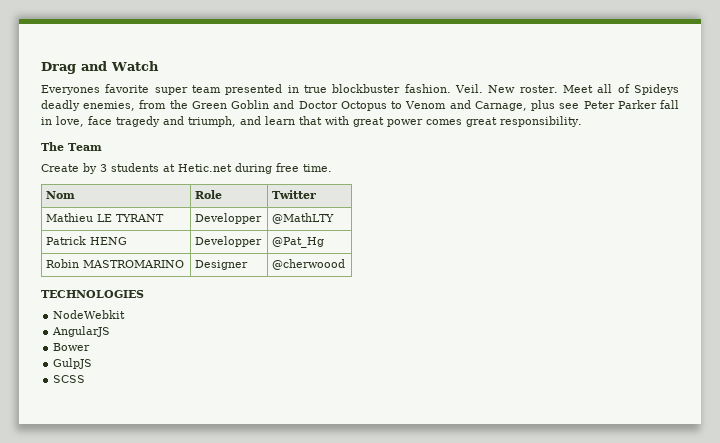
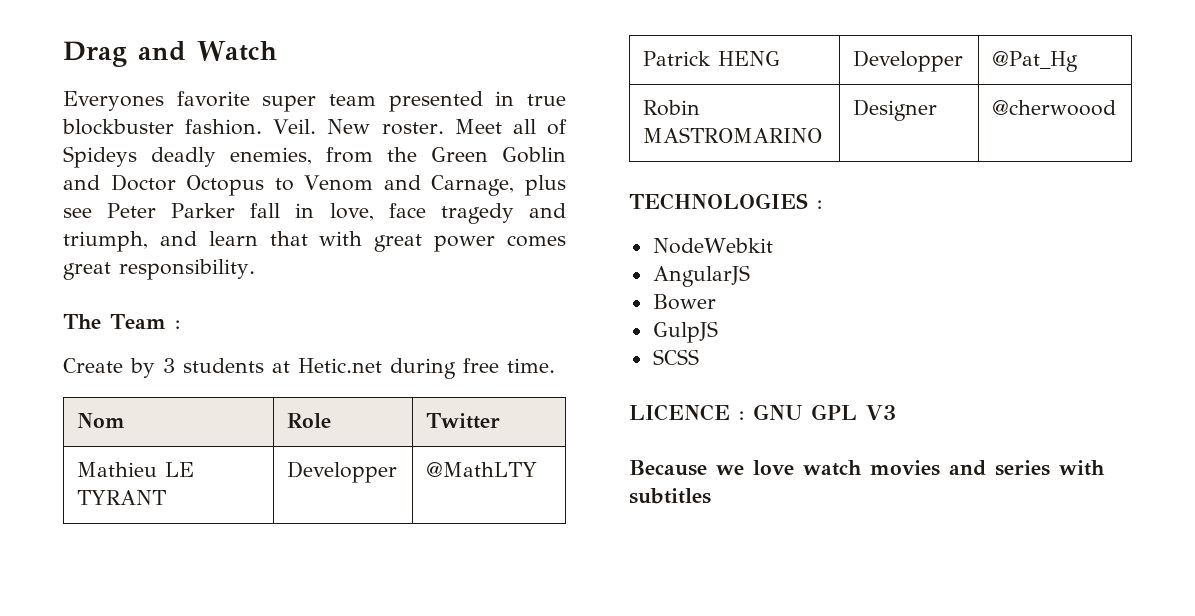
- The Team
+ The Team :
- TECHNOLOGIES
+ TECHNOLOGIES :
+ LICENCE : GNU GPL V3
+ Because we love watch movies and series with subtitles

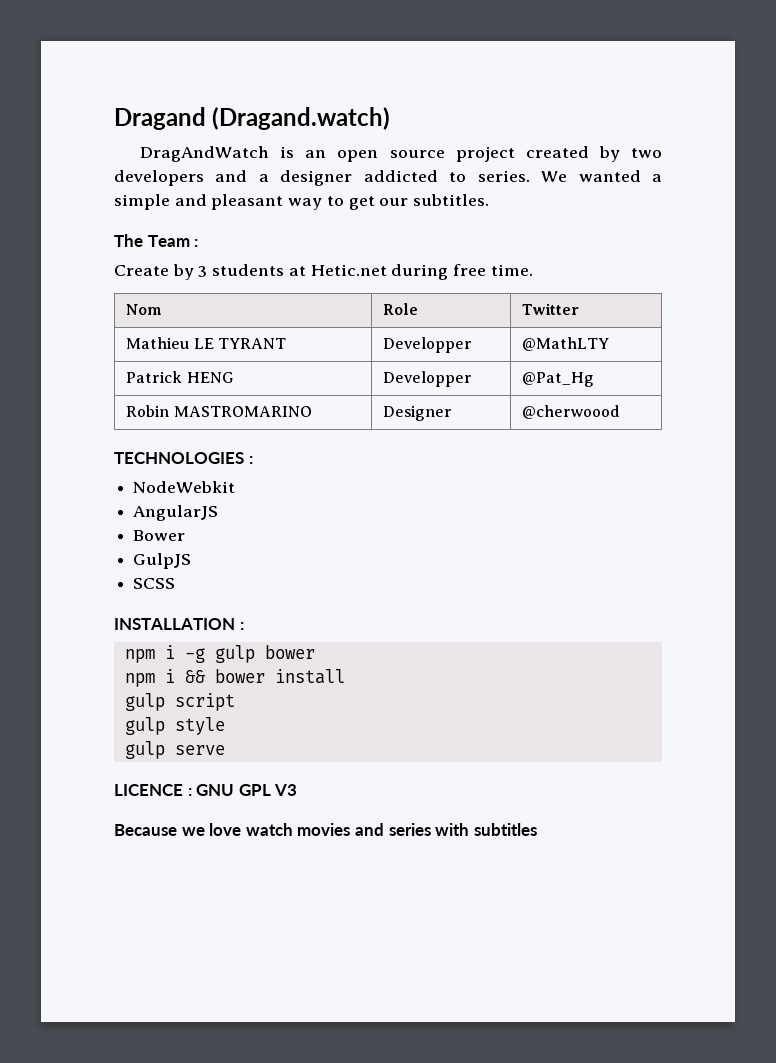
- Drag and Watch
- Everyones favorite super team presented in true blockbuster fashion. Veil. New roster. Meet all of Spideys deadly enemies, from the Green Goblin and Doctor Octopus to Venom and Carnage, plus see Peter Parker fall in love, face tragedy and triumph, and learn that with great power comes great responsibility.
+ Dragand (Dragand.watch)
+ DragAndWatch is an open source project created by two developers and a designer addicted to series. We wanted a simple and pleasant way to get our subtitles.
+ INSTALLATION :
+ npm i -g gulp bower
+ npm i && bower install
+ gulp script
+ gulp style
+ gulp serve

